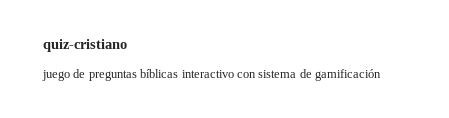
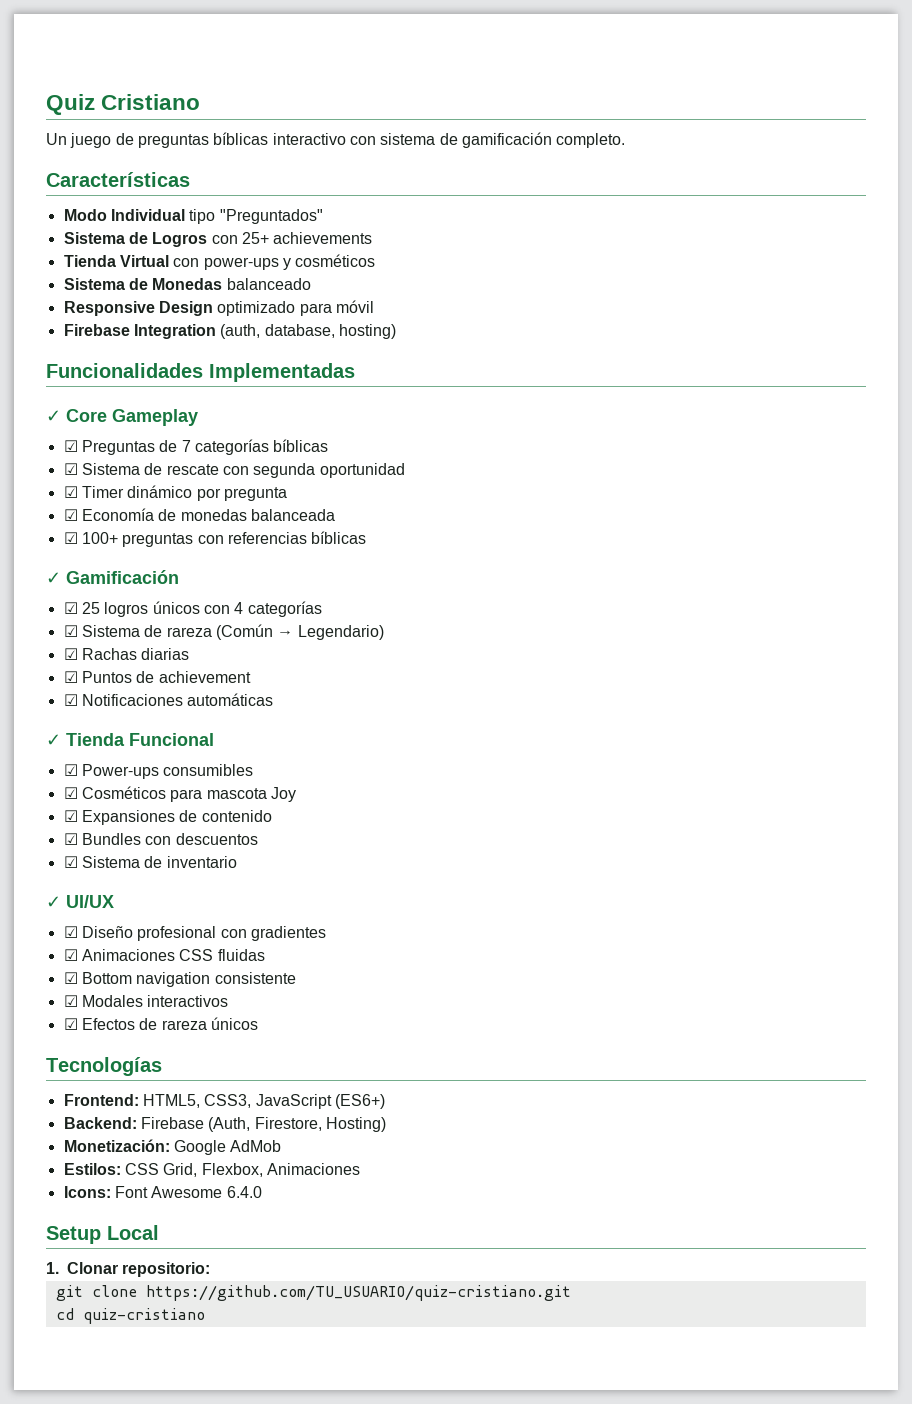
- quiz-cristiano
- juego de preguntas bíblicas interactivo con sistema de gamificación
+ Quiz Cristiano
+ Un juego de preguntas bíblicas interactivo con sistema de gamificación completo.
+ Características
+ Modo Individual tipo "Preguntados"
+ Sistema de Logros con 25+ achievements
+ Tienda Virtual con power-ups y cosméticos
+ Sistema de Monedas balanceado
+ Responsive Design optimizado para móvil
+ Firebase Integration (auth, database, hosting)
+ Funcionalidades Implementadas
+ ✓ Core Gameplay
+ ☑ Preguntas de 7 categorías bíblicas
+ ☑ Sistema de rescate con segunda oportunidad
+ ☑ Timer dinámico por pregunta
+ ☑ Economía de monedas balanceada
+ ☑ 100+ preguntas con referencias bíblicas
+ ✓ Gamificación
+ ☑ 25 logros únicos con 4 categorías
+ ☑ Sistema de rareza (Común → Legendario)
+ ☑ Rachas diarias
+ ☑ Puntos de achievement
+ ☑ Notificaciones automáticas
+ ✓ Tienda Funcional
+ ☑ Power-ups consumibles
+ ☑ Cosméticos para mascota Joy
+ ☑ Expansiones de contenido
+ ☑ Bundles con descuentos
+ ☑ Sistema de inventario
+ ✓ UI/UX
+ ☑ Diseño profesional con gradientes
+ ☑ Animaciones CSS fluidas
+ ☑ Bottom navigation consistente
+ ☑ Modales interactivos
+ ☑ Efectos de rareza únicos
+ Tecnologías
+ Frontend: HTML5, CSS3, JavaScript (ES6+)
+ Backend: Firebase (Auth, Firestore, Hosting)
+ Monetización: Google AdMob
+ Estilos: CSS Grid, Flexbox, Animaciones
+ Icons: Font Awesome 6.4.0
+ Setup Local
+ 1. Clonar repositorio:
+ git clone https://github.com/TU_USUARIO/quiz-cristiano.git
+ cd quiz-cristiano

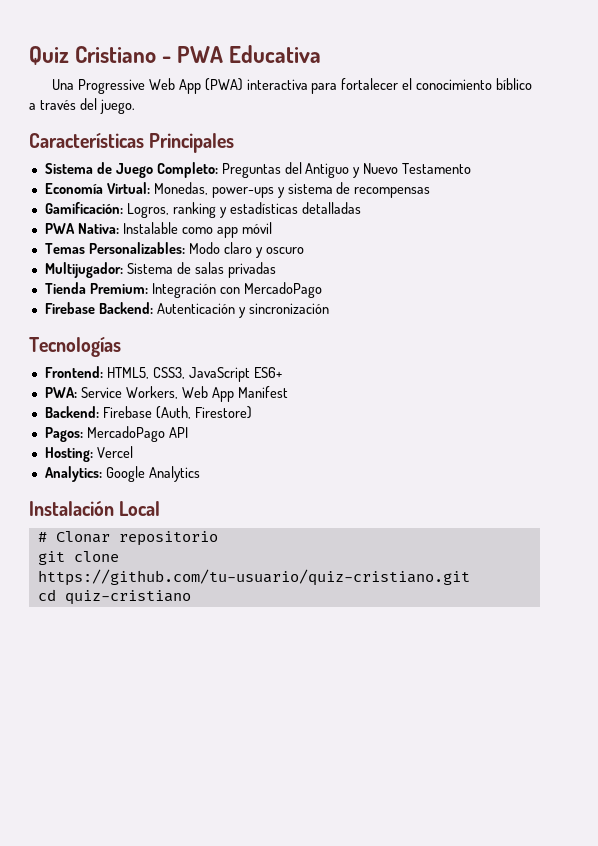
- Quiz Cristiano
- Un juego de preguntas bíblicas interactivo con sistema de gamificación completo.
- Características
- Modo Individual tipo "Preguntados"
- Sistema de Logros con 25+ achievements
- Tienda Virtual con power-ups y cosméticos
- Sistema de Monedas balanceado
- Responsive Design optimizado para móvil
- Firebase Integration (auth, database, hosting)
- Funcionalidades Implementadas
- ✓ Core Gameplay
- ☑ Preguntas de 7 categorías bíblicas
- ☑ Sistema de rescate con segunda oportunidad
- ☑ Timer dinámico por pregunta
- ☑ Economía de monedas balanceada
- ☑ 100+ preguntas con referencias bíblicas
- ✓ Gamificación
- ☑ 25 logros únicos con 4 categorías
- ☑ Sistema de rareza (Común → Legendario)
- ☑ Rachas diarias
- ☑ Puntos de achievement
- ☑ Notificaciones automáticas
- ✓ Tienda Funcional
- ☑ Power-ups consumibles
- ☑ Cosméticos para mascota Joy
- ☑ Expansiones de contenido
- ☑ Bundles con descuentos
- ☑ Sistema de inventario
- ✓ UI/UX
- ☑ Diseño profesional con gradientes
- ☑ Animaciones CSS fluidas
- ☑ Bottom navigation consistente
- ☑ Modales interactivos
- ☑ Efectos de rareza únicos
+ Quiz Cristiano - PWA Educativa
+ Una Progressive Web App (PWA) interactiva para fortalecer el conocimiento bíblico a través del juego.
+ Características Principales
+ Sistema de Juego Completo: Preguntas del Antiguo y Nuevo Testamento
+ Economía Virtual: Monedas, power-ups y sistema de recompensas
+ Gamificación: Logros, ranking y estadísticas detalladas
+ PWA Nativa: Instalable como app móvil
+ Temas Personalizables: Modo claro y oscuro
+ Multijugador: Sistema de salas privadas
+ Tienda Premium: Integración con MercadoPago
+ Firebase Backend: Autenticación y sincronización
- Frontend: HTML5, CSS3, JavaScript (ES6+)
- Backend: Firebase (Auth, Firestore, Hosting)
- Monetización: Google AdMob
- Estilos: CSS Grid, Flexbox, Animaciones
- Icons: Font Awesome 6.4.0
- Setup Local
- 1. Clonar repositorio:
+ Frontend: HTML5, CSS3, JavaScript ES6+
+ PWA: Service Workers, Web App Manifest
+ Backend: Firebase (Auth, Firestore)
+ Pagos: MercadoPago API
+ Hosting: Vercel
+ Analytics: Google Analytics
+ Instalación Local
+ # Clonar repositorio
- git clone https://github.com/TU_USUARIO/quiz-cristiano.git
+ git clone https://github.com/tu-usuario/quiz-cristiano.git

